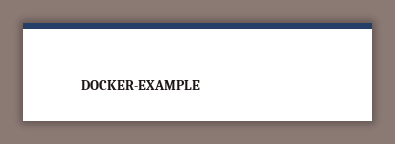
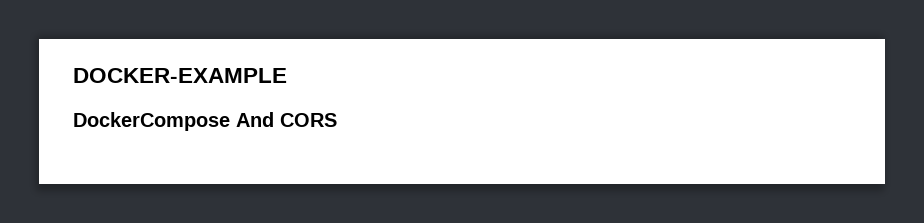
+ DockerCompose And CORS

